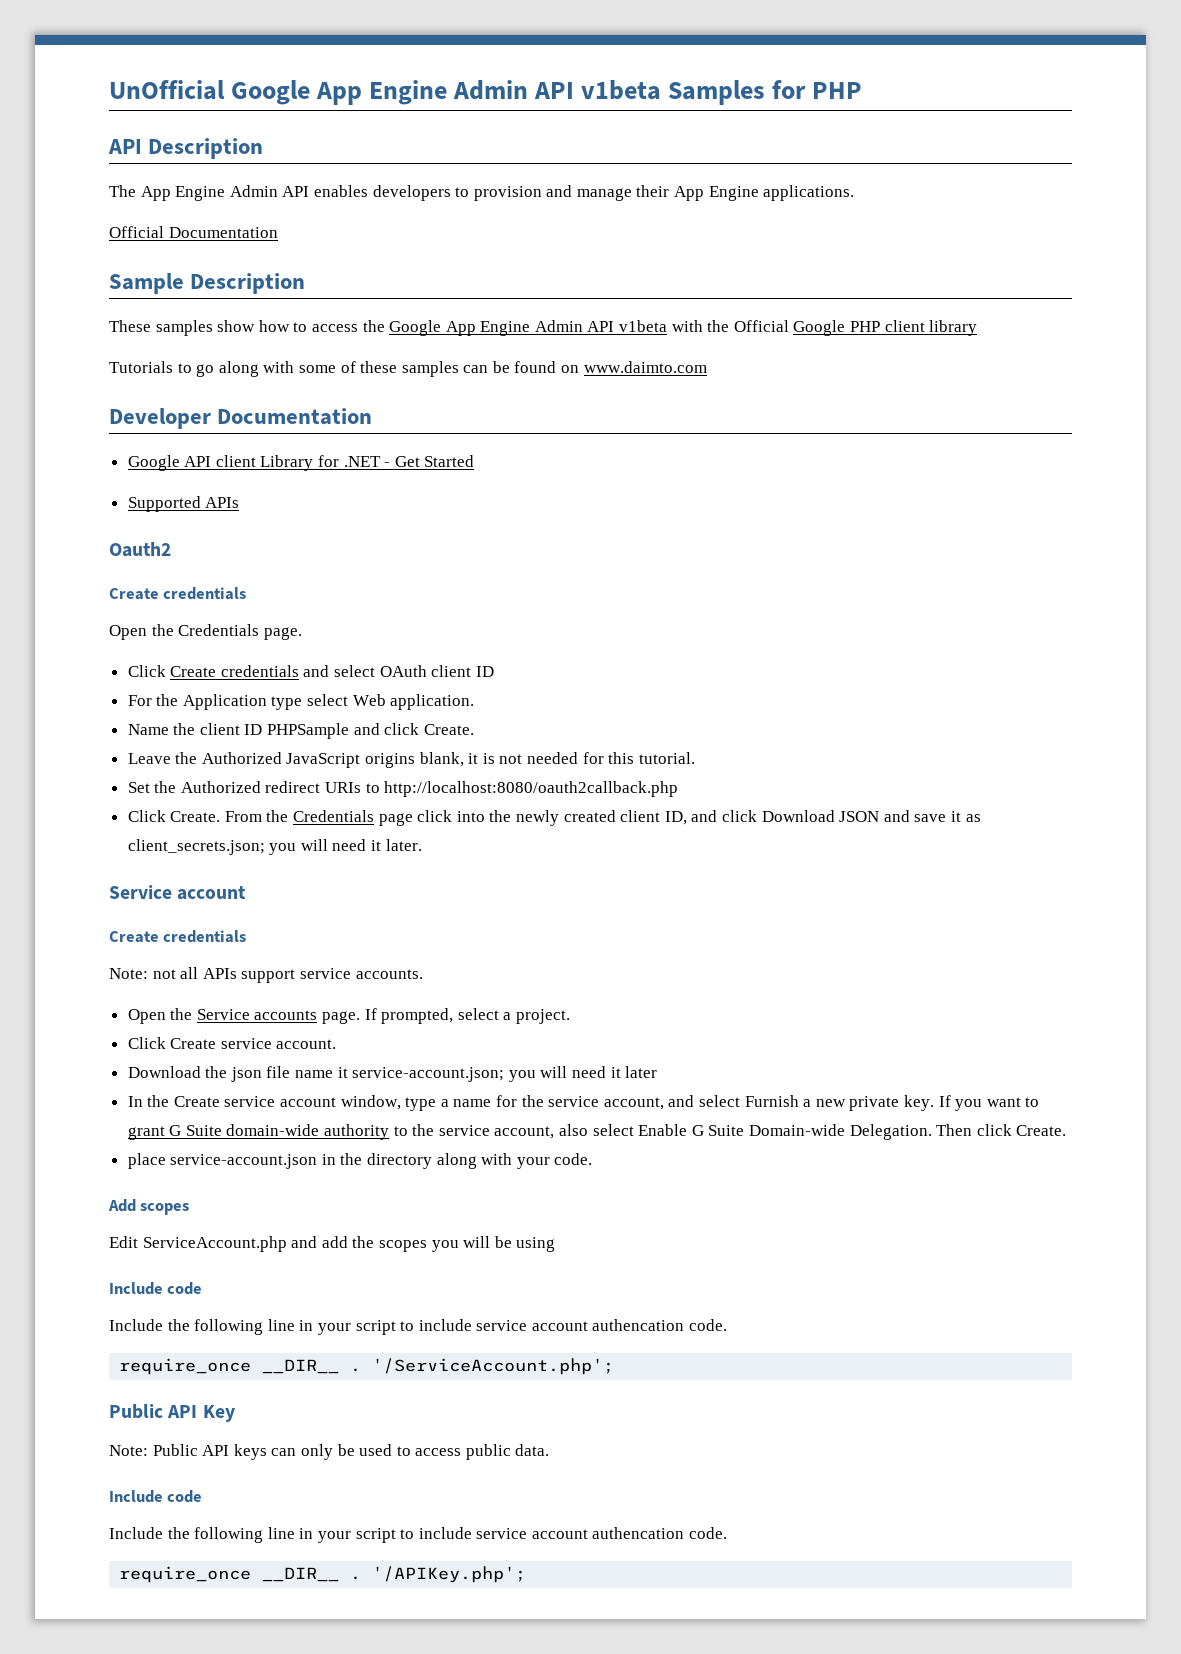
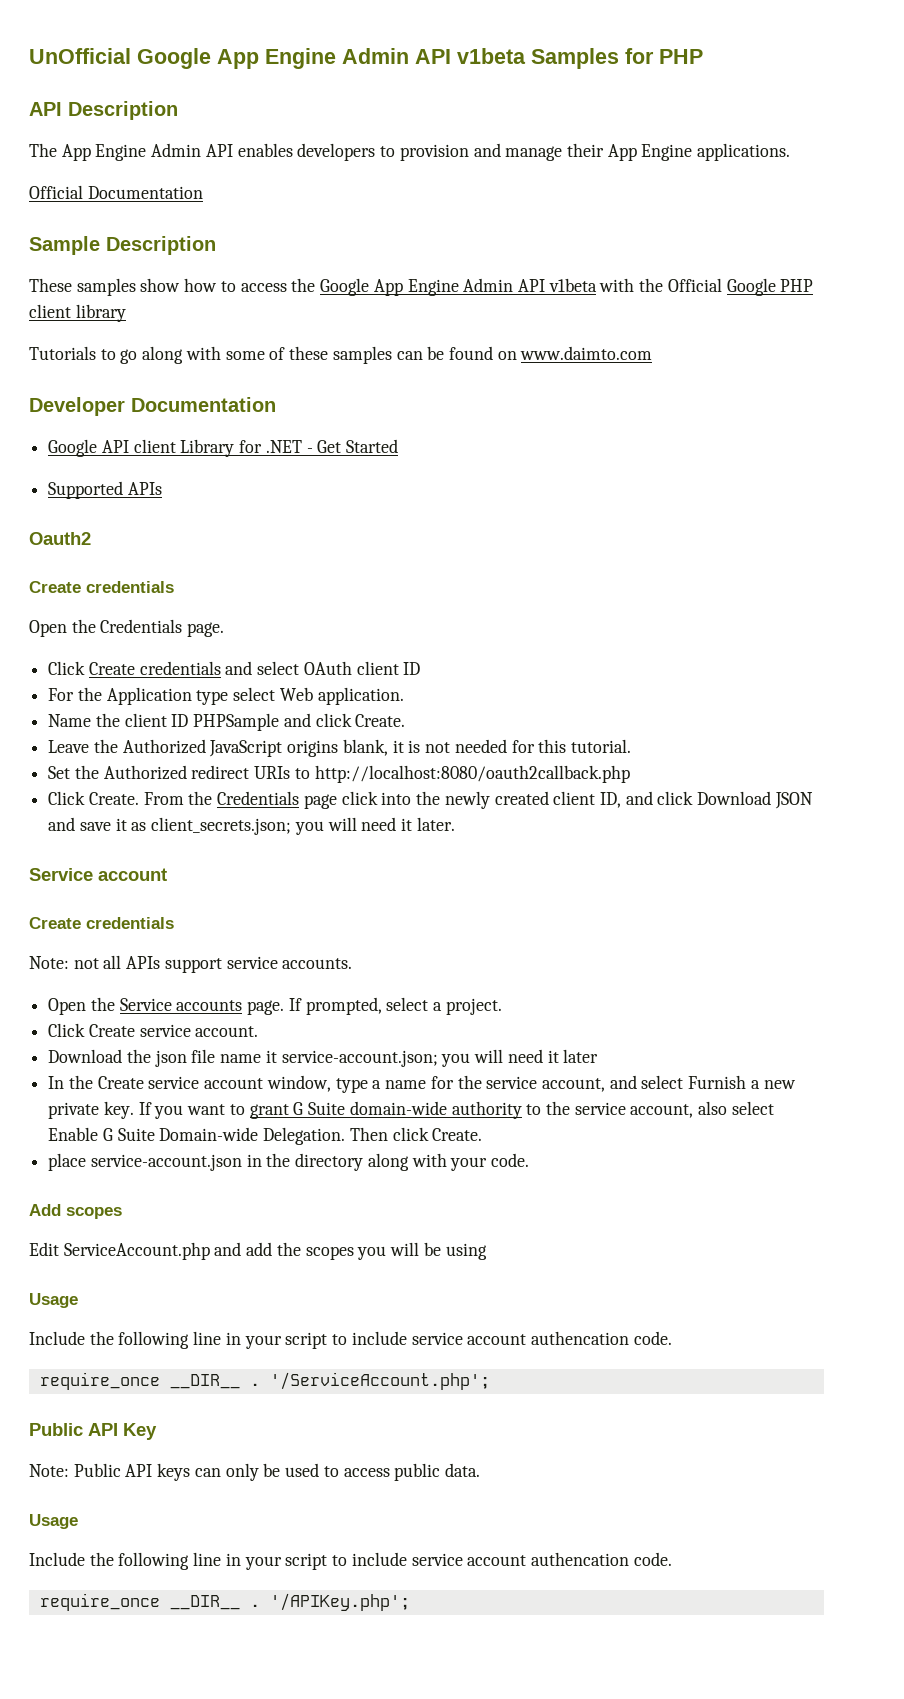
  Edit ServiceAccount.php and add the scopes you will be using
- Include code
+ Usage
  Note: Public API keys can only be used to access public data.
- Include code
+ Usage

